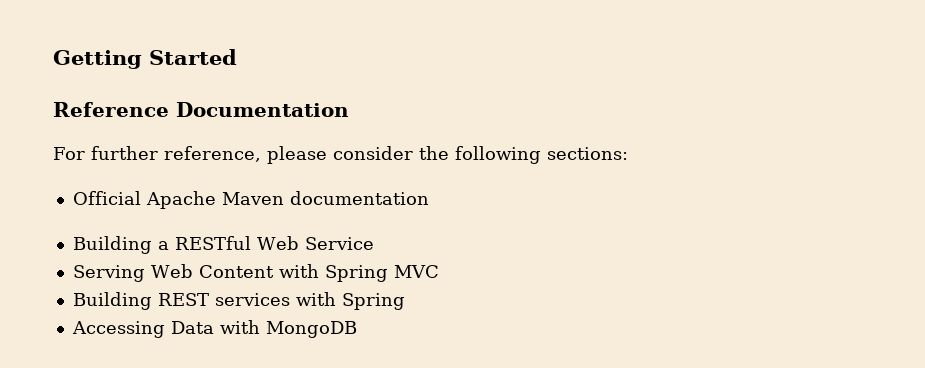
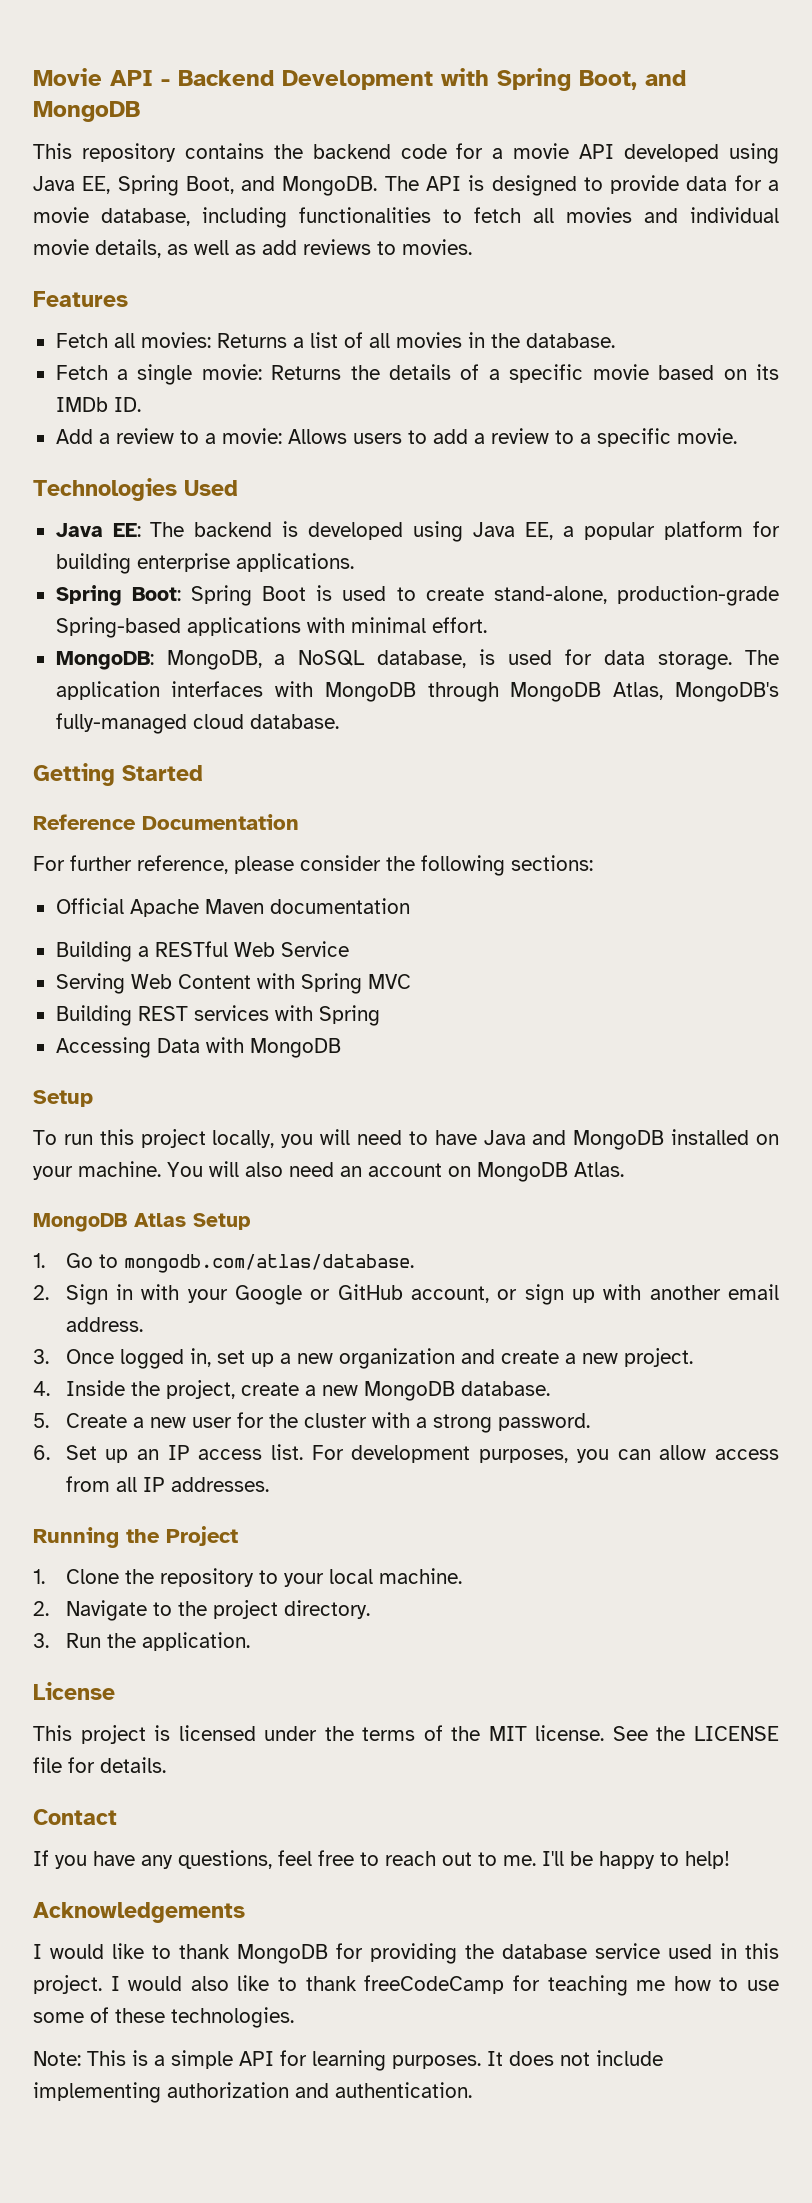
+ Movie API - Backend Development with Spring Boot, and MongoDB
+ This repository contains the backend code for a movie API developed using Java EE, Spring Boot, and MongoDB. The API is designed to provide data for a movie database, including functionalities to fetch all movies and individual movie details, as well as add reviews to movies.
+ Features
+ Fetch all movies: Returns a list of all movies in the database.
+ Fetch a single movie: Returns the details of a specific movie based on its IMDb ID.
+ Add a review to a movie: Allows users to add a review to a specific movie.
+ Technologies Used
+ Java EE: The backend is developed using Java EE, a popular platform for building enterprise applications.
+ Spring Boot: Spring Boot is used to create stand-alone, production-grade Spring-based applications with minimal effort.
+ MongoDB: MongoDB, a NoSQL database, is used for data storage. The application interfaces with MongoDB through MongoDB Atlas, MongoDB's fully-managed cloud database.
  Accessing Data with MongoDB
+ Setup
+ To run this project locally, you will need to have Java and MongoDB installed on your machine. You will also need an account on MongoDB Atlas.
+ MongoDB Atlas Setup
+ 1. Go to mongodb.com/atlas/database.
+ 2. Sign in with your Google or GitHub account, or sign up with another email address.
+ 3. Once logged in, set up a new organization and create a new project.
+ 4. Inside the project, create a new MongoDB database.
+ 5. Create a new user for the cluster with a strong password.
+ 6. Set up an IP access list. For development purposes, you can allow access from all IP addresses.
+ Running the Project
+ 1. Clone the repository to your local machine.
+ 2. Navigate to the project directory.
+ 3. Run the application.
+ License
+ This project is licensed under the terms of the MIT license. See the LICENSE file for details.
+ Contact
+ If you have any questions, feel free to reach out to me. I'll be happy to help!
+ Acknowledgements
+ I would like to thank MongoDB for providing the database service used in this project. I would also like to thank freeCodeCamp for teaching me how to use some of these technologies.
+ Note: This is a simple API for learning purposes. It does not include implementing authorization and authentication.

